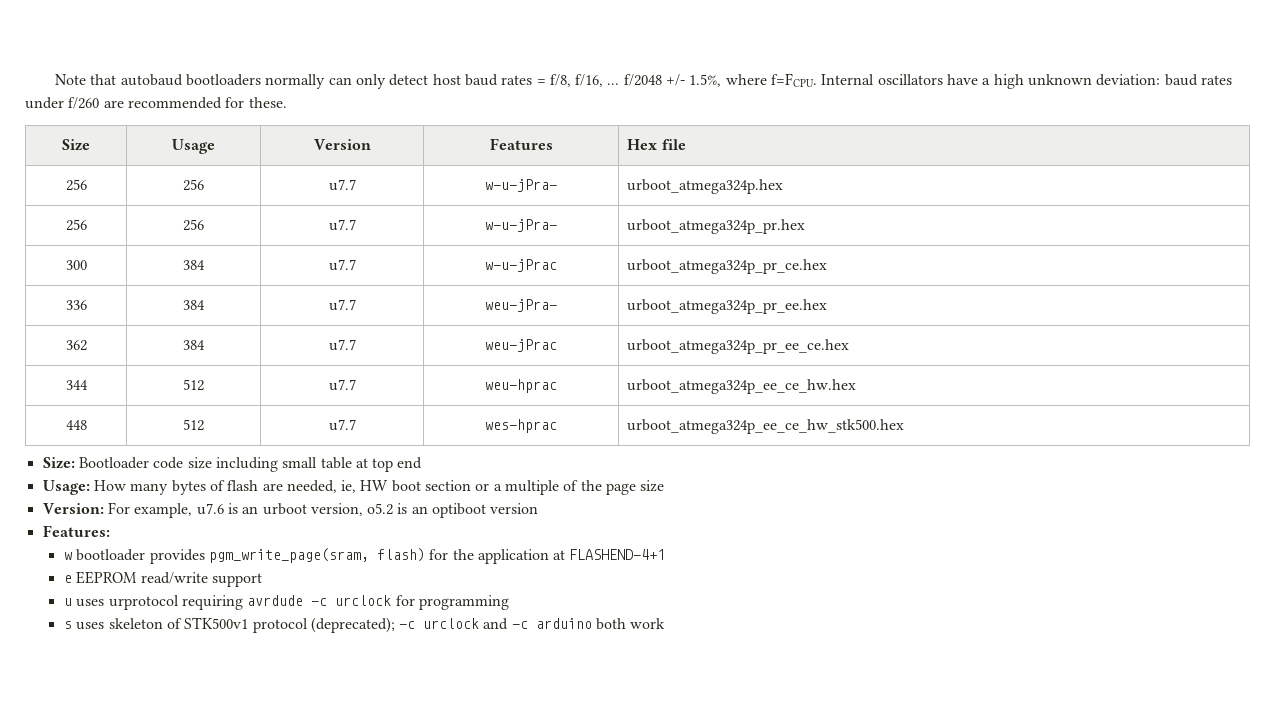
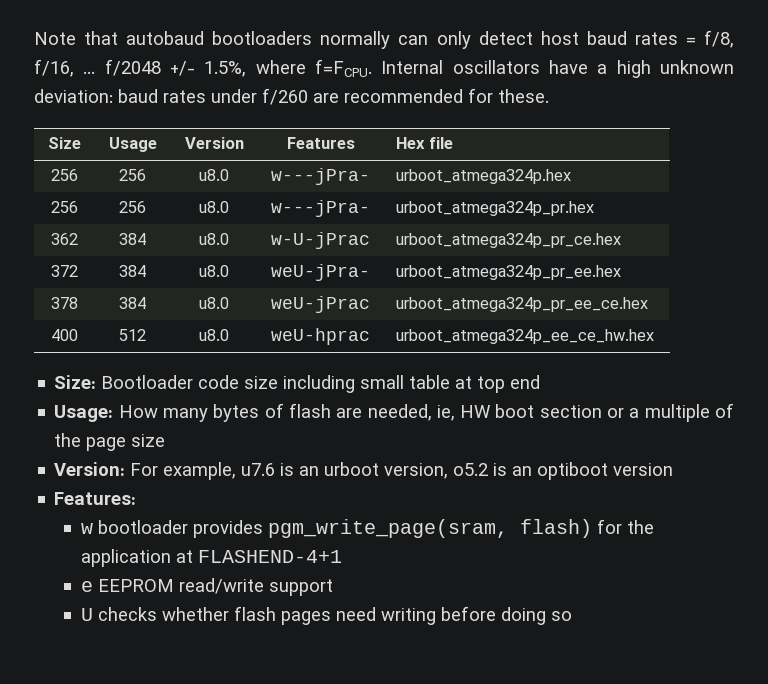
- 256 | 256 | u7.7 | w-u-jPra- | urboot_atmega324p.hex
+ 256 | 256 | u8.0 | w---jPra- | urboot_atmega324p.hex
- 256 | 256 | u7.7 | w-u-jPra- | urboot_atmega324p_pr.hex
+ 256 | 256 | u8.0 | w---jPra- | urboot_atmega324p_pr.hex
- 300 | 384 | u7.7 | w-u-jPrac | urboot_atmega324p_pr_ce.hex
- 336 | 384 | u7.7 | weu-jPra- | urboot_atmega324p_pr_ee.hex
- 362 | 384 | u7.7 | weu-jPrac | urboot_atmega324p_pr_ee_ce.hex
+ 362 | 384 | u8.0 | w-U-jPrac | urboot_atmega324p_pr_ce.hex
+ 372 | 384 | u8.0 | weU-jPra- | urboot_atmega324p_pr_ee.hex
+ 378 | 384 | u8.0 | weU-jPrac | urboot_atmega324p_pr_ee_ce.hex
- 344 | 512 | u7.7 | weu-hprac | urboot_atmega324p_ee_ce_hw.hex
+ 400 | 512 | u8.0 | weU-hprac | urboot_atmega324p_ee_ce_hw.hex
- 448 | 512 | u7.7 | wes-hprac | urboot_atmega324p_ee_ce_hw_stk500.hex
- u uses urprotocol requiring avrdude -c urclock for programming
- s uses skeleton of STK500v1 protocol (deprecated); -c urclock and -c arduino both work
+ U checks whether flash pages need writing before doing so

